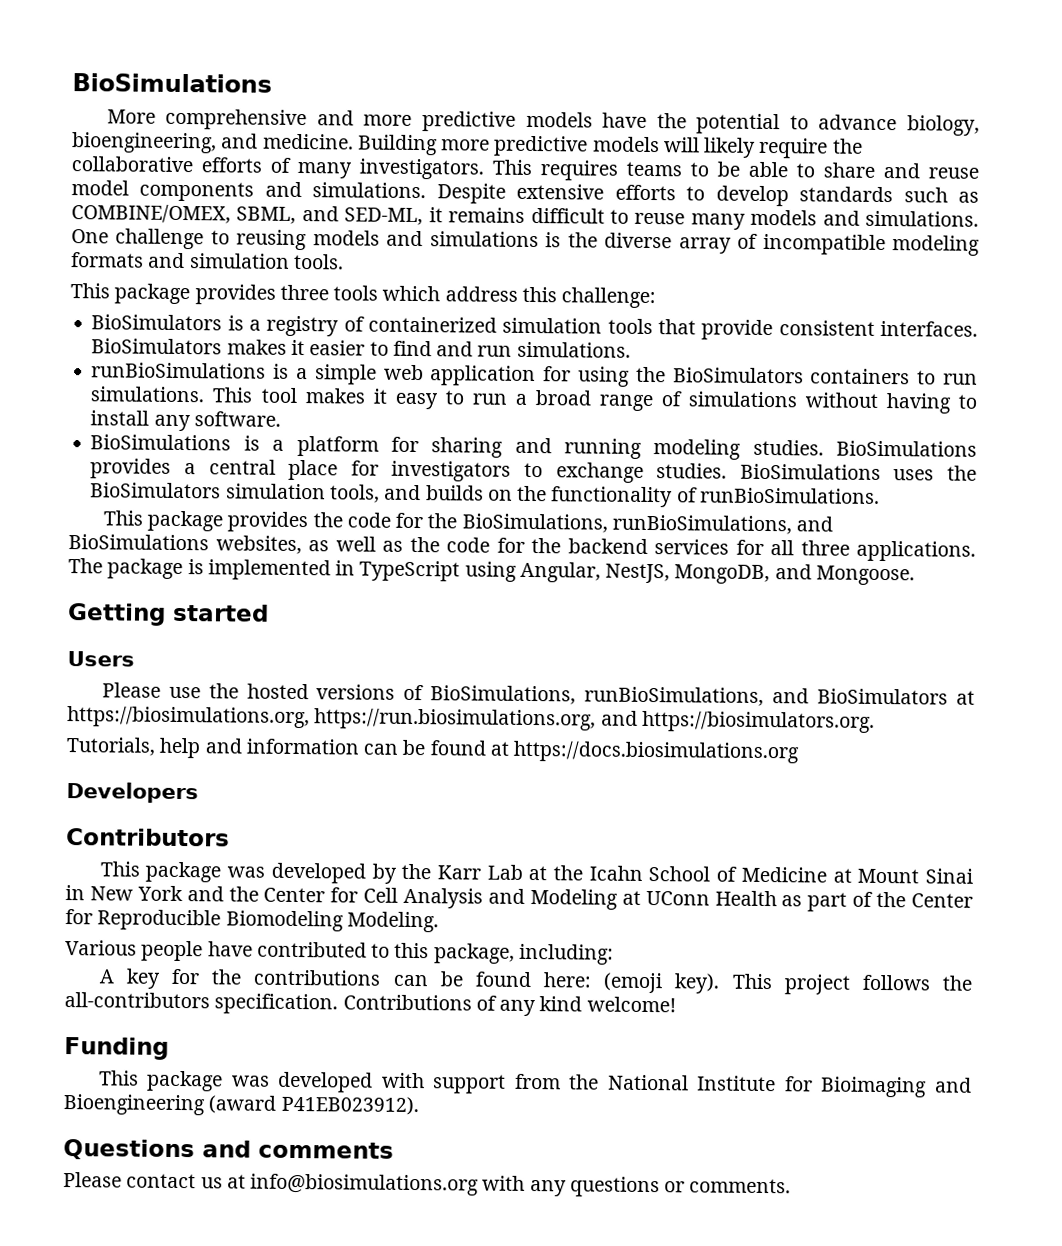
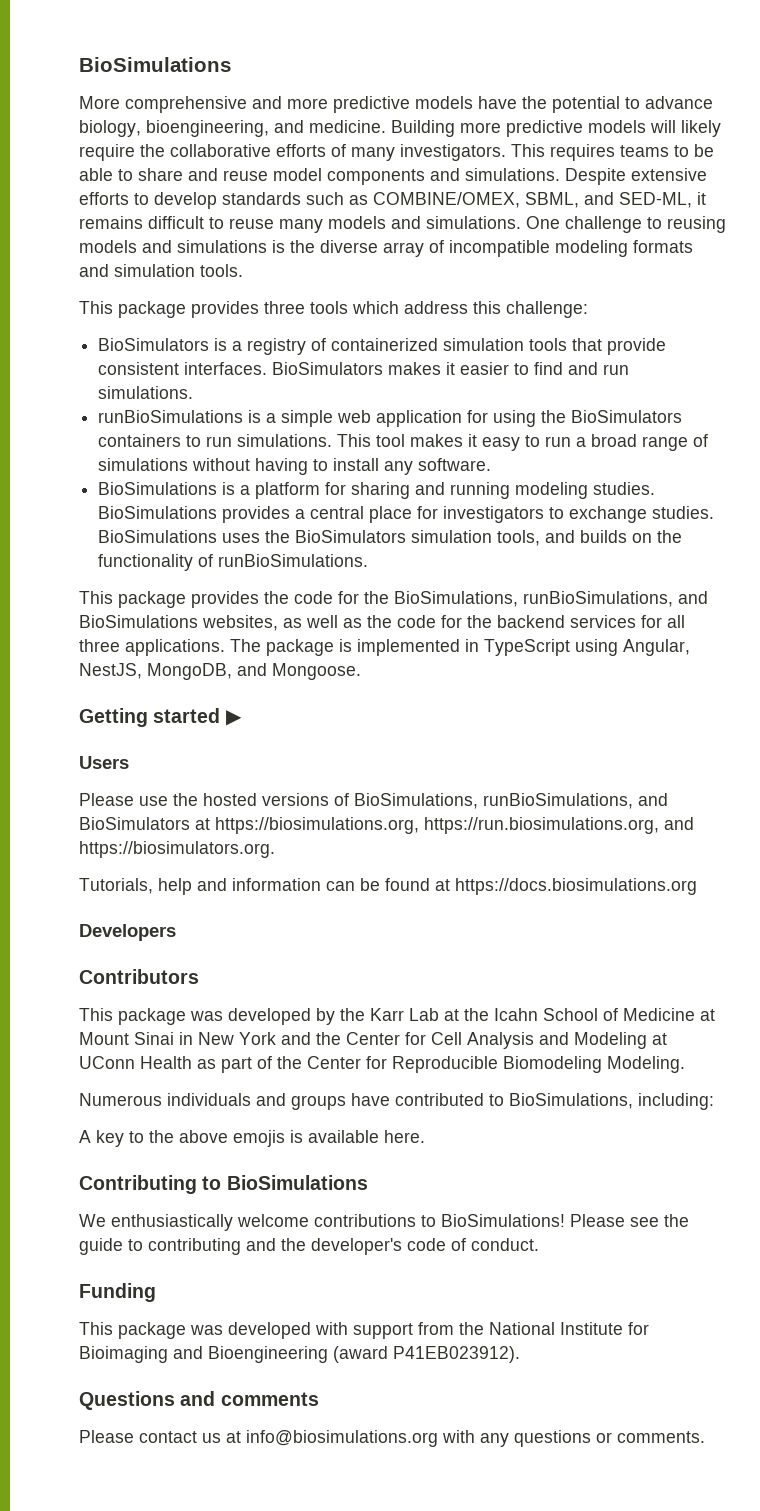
- Getting started
+ Getting started ▶
- Various people have contributed to this package, including:
+ Numerous individuals and groups have contributed to BioSimulations, including:
- A key for the contributions can be found here: (emoji key). This project follows the all-contributors specification. Contributions of any kind welcome!
+ A key to the above emojis is available here.
+ Contributing to BioSimulations
+ We enthusiastically welcome contributions to BioSimulations! Please see the guide to contributing and the developer's code of conduct.

